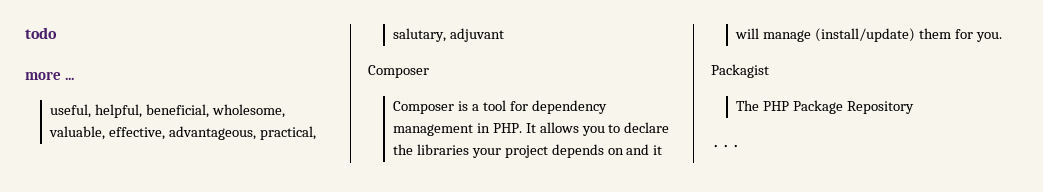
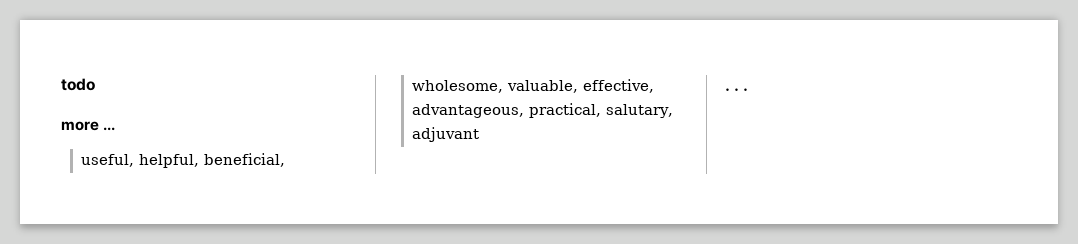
  useful, helpful, beneficial, wholesome, valuable, effective, advantageous, practical, salutary, adjuvant
- Composer
- Composer is a tool for dependency management in PHP. It allows you to declare the libraries your project depends on and it will manage (install/update) them for you.
- Packagist
- The PHP Package Repository

